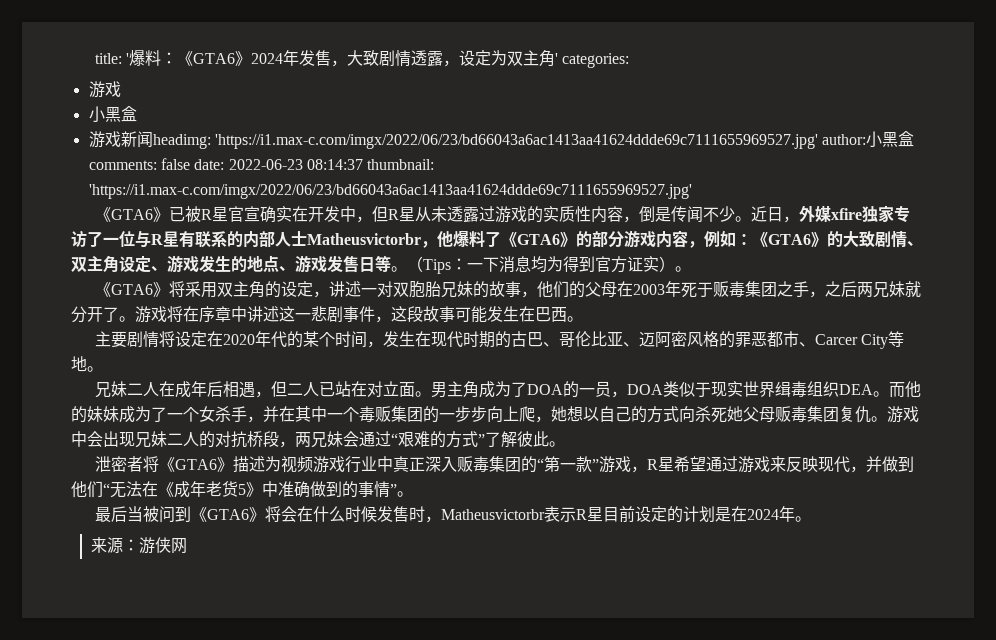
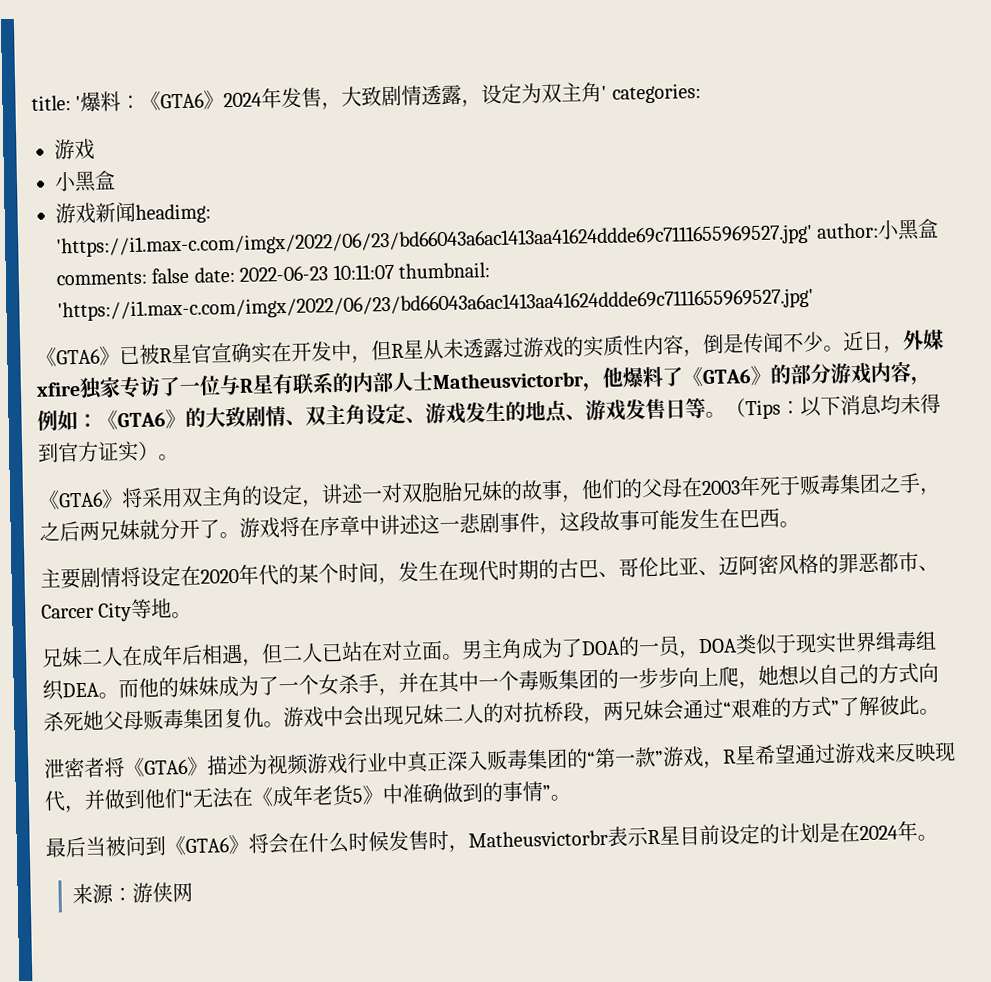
- 游戏新闻headimg: 'https://i1.max-c.com/imgx/2022/06/23/bd66043a6ac1413aa41624ddde69c7111655969527.jpg' author:小黑盒comments: false date: 2022-06-23 08:14:37 thumbnail: 'https://i1.max-c.com/imgx/2022/06/23/bd66043a6ac1413aa41624ddde69c7111655969527.jpg'
+ 游戏新闻headimg: 'https://i1.max-c.com/imgx/2022/06/23/bd66043a6ac1413aa41624ddde69c7111655969527.jpg' author:小黑盒comments: false date: 2022-06-23 10:11:07 thumbnail: 'https://i1.max-c.com/imgx/2022/06/23/bd66043a6ac1413aa41624ddde69c7111655969527.jpg'
- （Tips：一下消息均为得到官方证实）。
+ （Tips：以下消息均未得到官方证实）。

